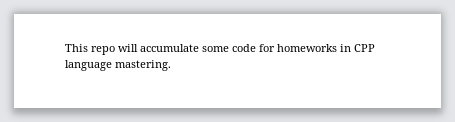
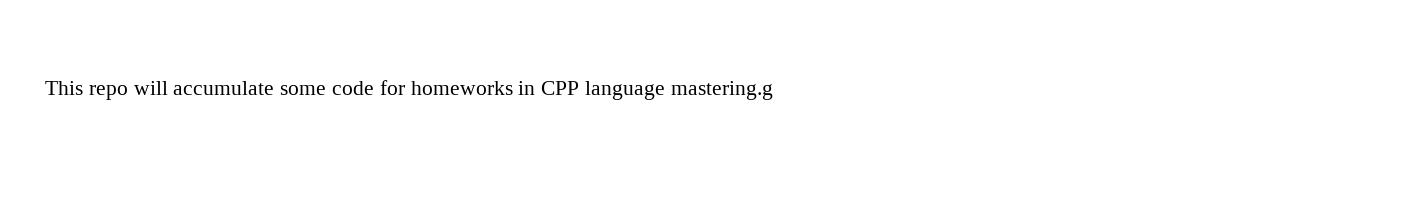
- This repo will accumulate some code for homeworks in CPP language mastering.
+ This repo will accumulate some code for homeworks in CPP language mastering.g

